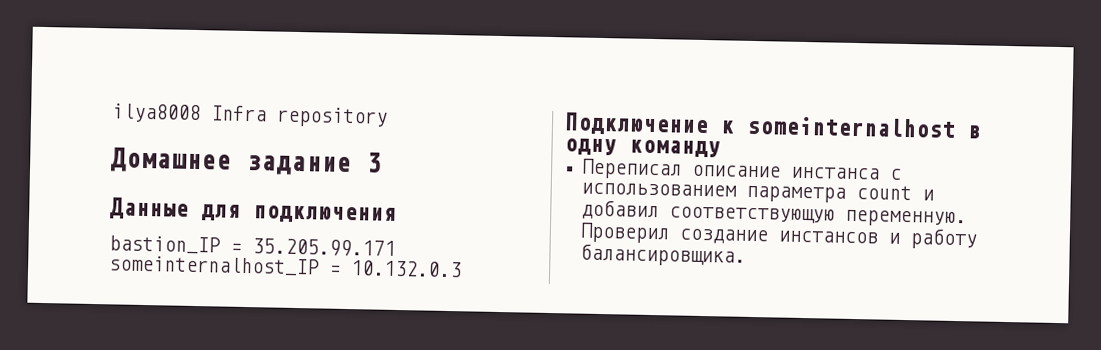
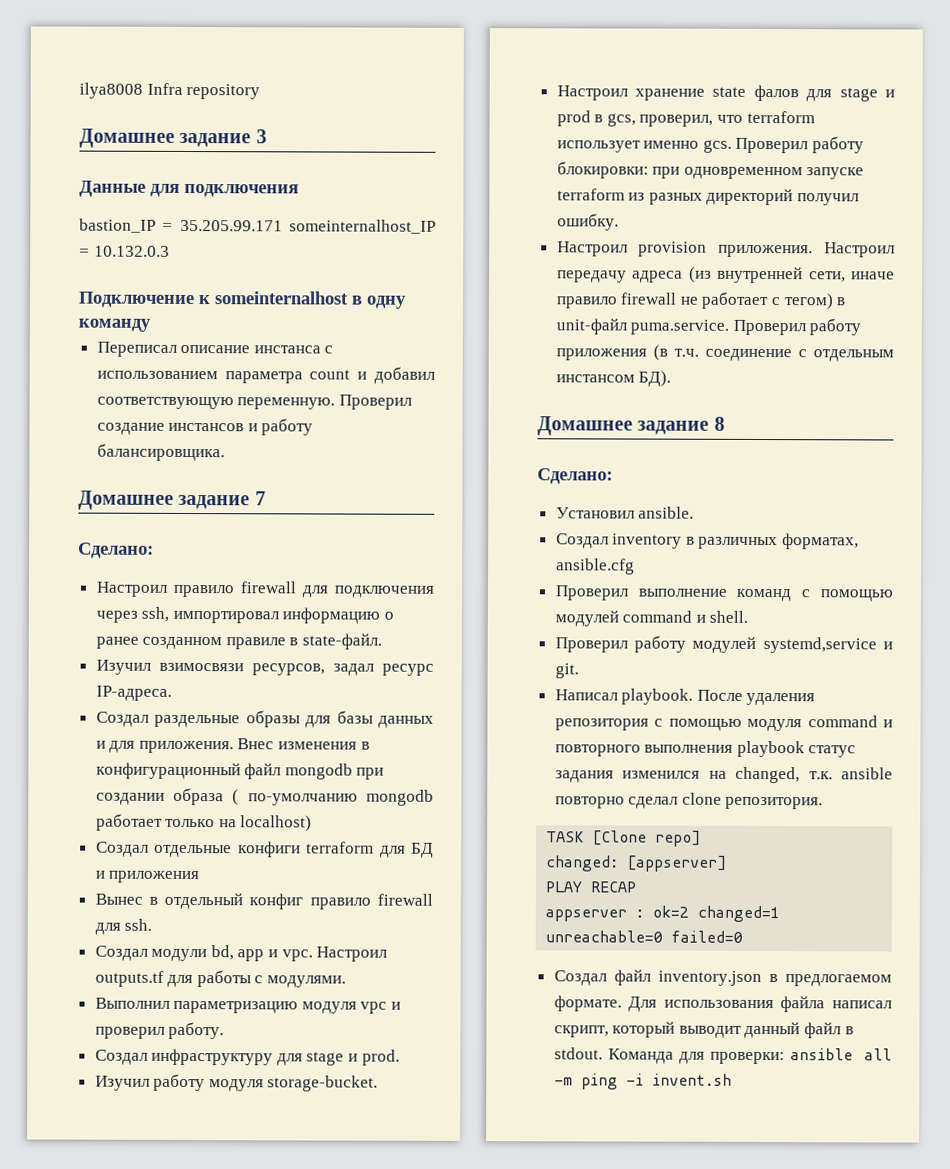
+ Домашнее задание 7
+ Сделано:
+ Настроил правило firewall для подключения через ssh, импортировал информацию о ранее созданном правиле в state-файл.
+ Изучил взимосвязи ресурсов, задал ресурс IP-адреса.
+ Создал раздельные образы для базы данных и для приложения. Внес изменения в конфигурационный файл mongodb при создании образа ( по-умолчанию mongodb работает только на localhost)
+ Создал отдельные конфиги terraform для БД и приложения
+ Вынес в отдельный конфиг правило firewall для ssh.
+ Создал модули bd, app и vpc. Настроил outputs.tf для работы с модулями.
+ Выполнил параметризацию модуля vpc и проверил работу.
+ Создал инфраструктуру для stage и prod.
+ Изучил работу модуля storage-bucket.
+ Настроил хранение state фалов для stage и prod в gcs, проверил, что terraform использует именно gcs. Проверил работу блокировки: при одновременном запуске terraform из разных директорий получил ошибку.
+ Настроил provision приложения. Настроил передачу адреса (из внутренней сети, иначе правило firewall не работает с тегом) в unit-файл puma.service. Проверил работу приложения (в т.ч. соединение с отдельным инстансом БД).
+ Домашнее задание 8
+ Сделано:
+ Установил ansible.
+ Создал inventory в различных форматах, ansible.cfg
+ Проверил выполнение команд с помощью модулей command и shell.
+ Проверил работу модулей systemd,service и git.
+ Написал playbook. После удаления репозитория с помощью модуля command и повторного выполнения playbook статус задания изменился на changed, т.к. ansible повторно сделал clone репозитория.
+ TASK [Clone repo]
+ changed: [appserver]
+ PLAY RECAP
+ appserver : ok=2 changed=1 unreachable=0 failed=0
+ Создал файл inventory.json в предлогаемом формате. Для использования файла написал скрипт, который выводит данный файл в stdout. Команда для проверки: ansible all -m ping -i invent.sh

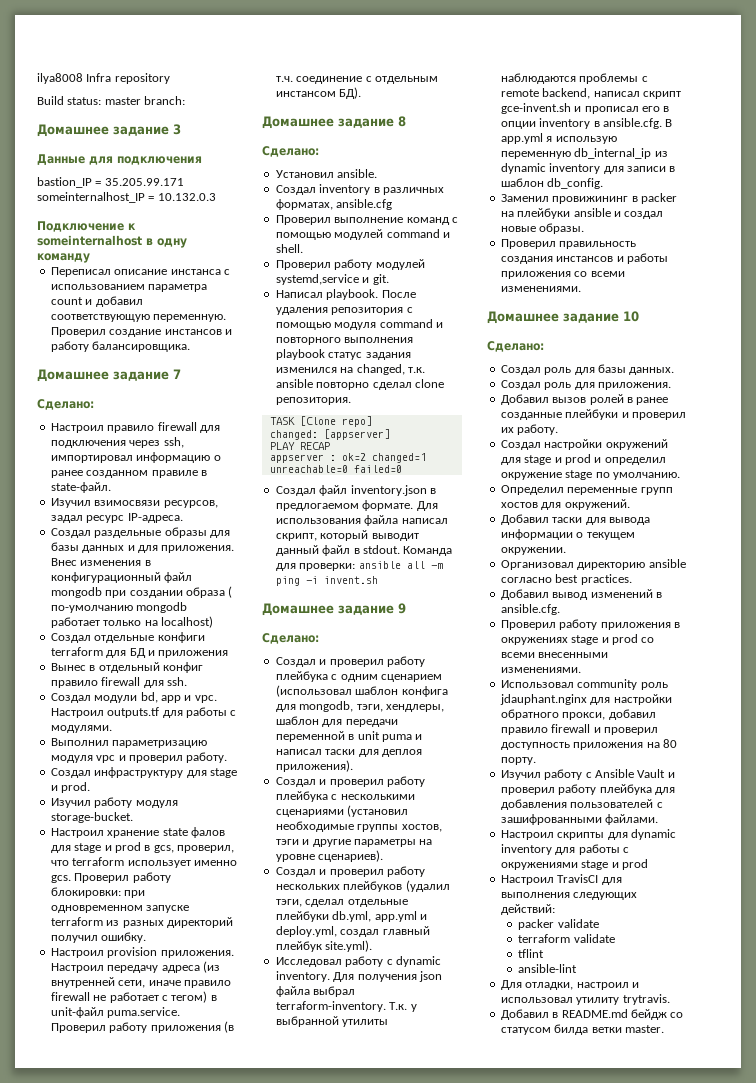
+ Build status: master branch:
+ Домашнее задание 9
+ Сделано:
+ Создал и проверил работу плейбука с одним сценарием (использовал шаблон конфига для mongodb, тэги, хендлеры, шаблон для передачи переменной в unit puma и написал таски для деплоя приложения).
+ Создал и проверил работу плейбука с несколькими сценариями (установил необходимые группы хостов, тэги и другие параметры на уровне сценариев).
+ Создал и проверил работу нескольких плейбуков (удалил тэги, сделал отдельные плейбуки db.yml, app.yml и deploy.yml, создал главный плейбук site.yml).
+ Исследовал работу с dynamic inventory. Для получения json файла выбрал terraform-inventory. Т.к. у выбранной утилиты наблюдаются проблемы с remote backend, написал скрипт gce-invent.sh и прописал его в опции inventory в ansible.cfg. В app.yml я использую переменную db_internal_ip из dynamic inventory для записи в шаблон db_config.
+ Заменил провижининг в packer на плейбуки ansible и создал новые образы.
+ Проверил правильность создания инстансов и работы приложения со всеми изменениями.
+ Домашнее задание 10
+ Сделано:
+ Создал роль для базы данных.
+ Создал роль для приложения.
+ Добавил вызов ролей в ранее созданные плейбуки и проверил их работу.
+ Создал настройки окружений для stage и prod и определил окружение stage по умолчанию.
+ Определил переменные групп хостов для окружений.
+ Добавил таски для вывода информации о текущем окружении.
+ Организовал директорию ansible согласно best practices.
+ Добавил вывод изменений в ansible.cfg.
+ Проверил работу приложения в окружениях stage и prod со всеми внесенными изменениями.
+ Использовал community роль jdauphant.nginx для настройки обратного прокси, добавил правило firewall и проверил доступность приложения на 80 порту.
+ Изучил работу с Ansible Vault и проверил работу плейбука для добавления пользователей с зашифрованными файлами.
+ Настроил скрипты для dynamic inventory для работы c окружениями stage и prod
+ Настроил TravisCI для выполнения следующих действий:
+ packer validate
+ terraform validate
+ tflint
+ ansible-lint
+ Для отладки, настроил и использовал утилиту trytravis.
+ Добавил в README.md бейдж со статусом билда ветки master.

